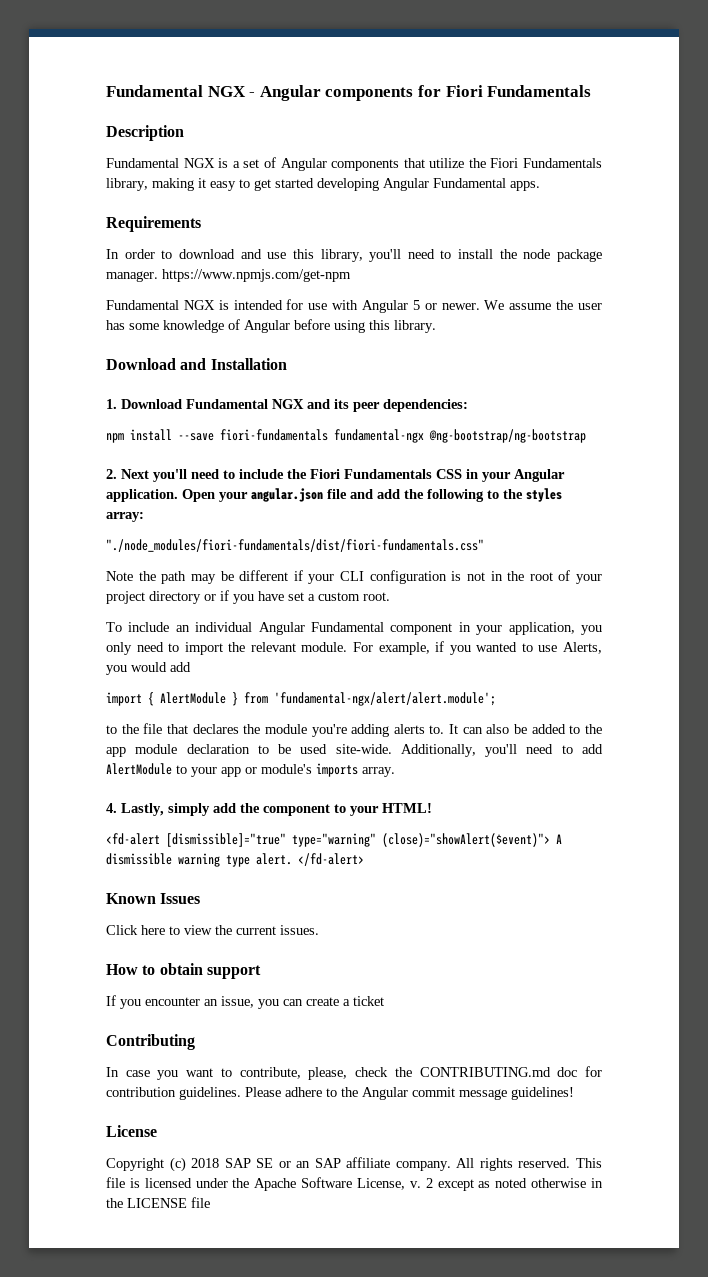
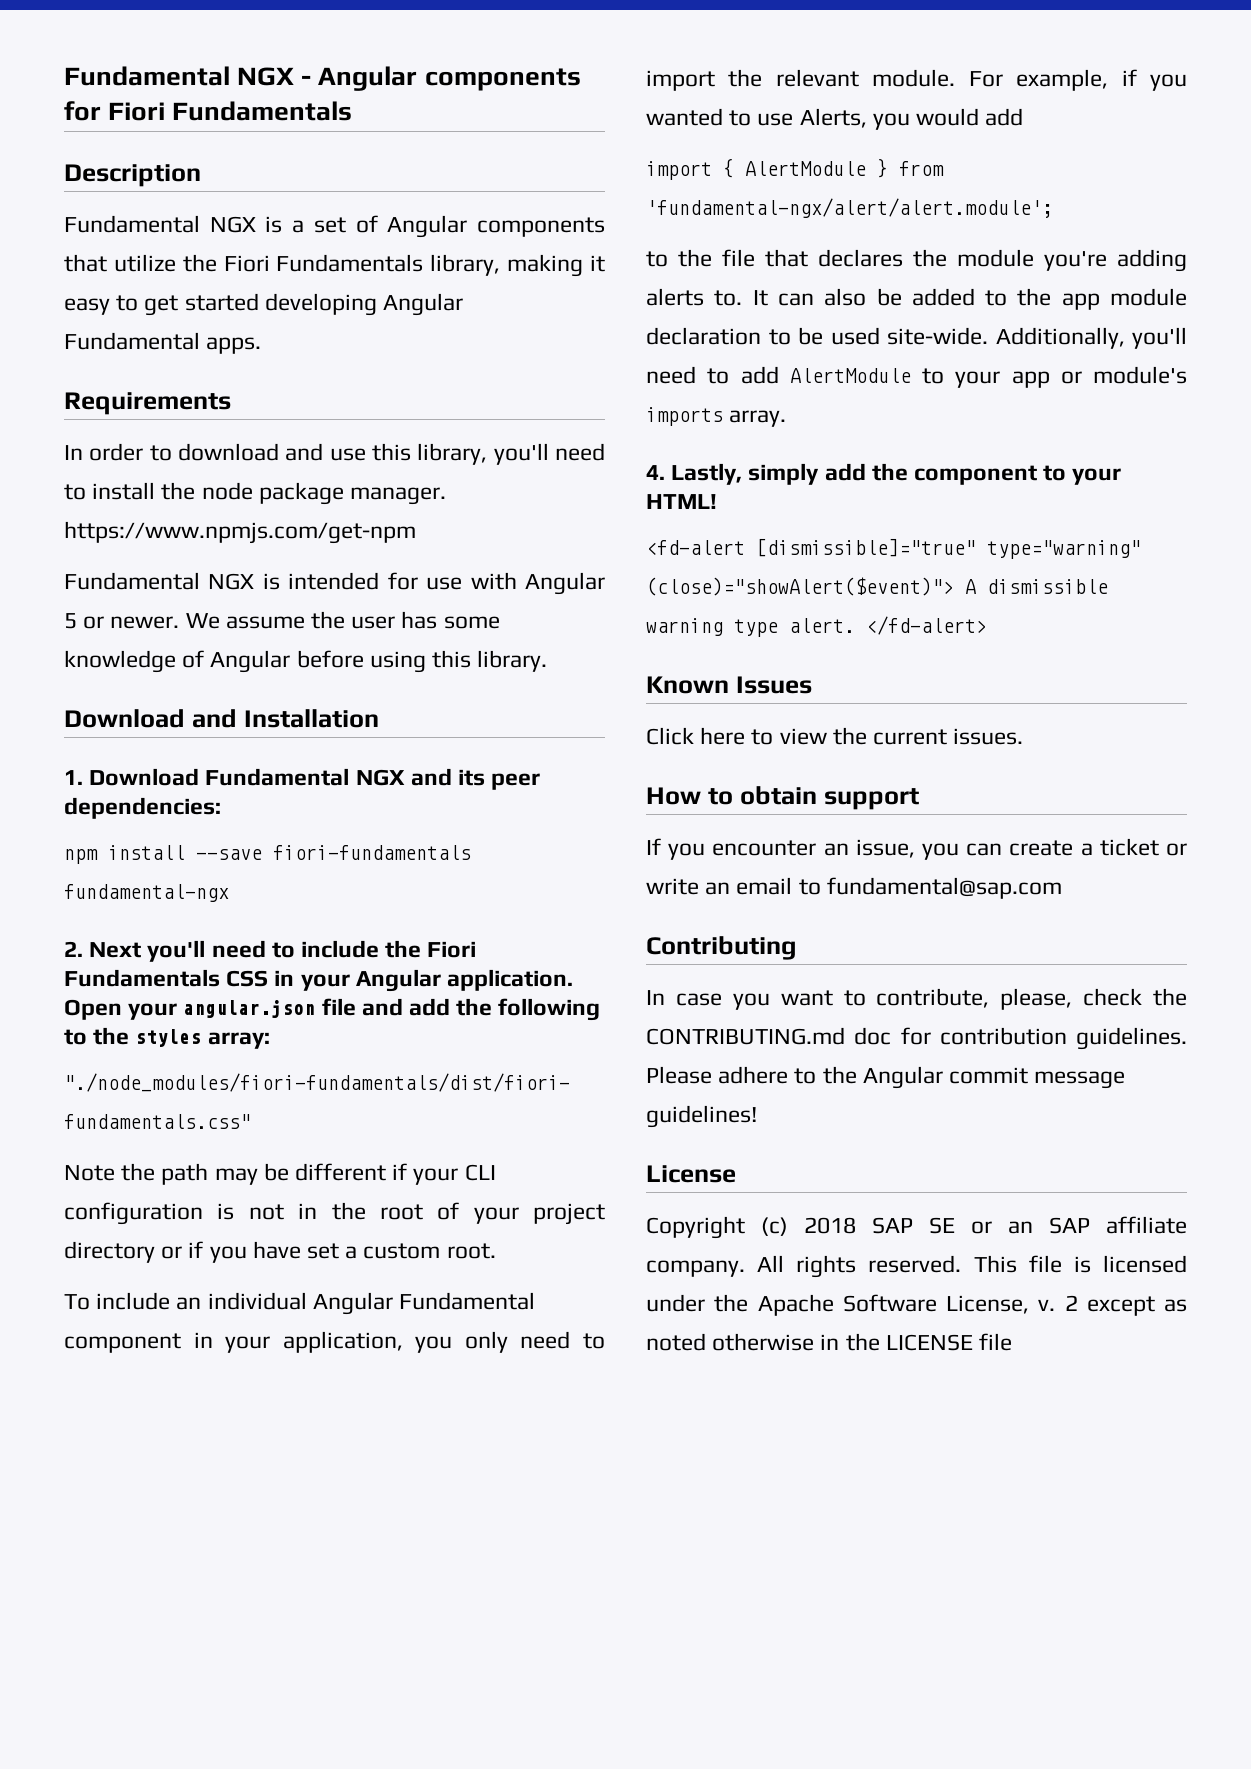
- npm install --save fiori-fundamentals fundamental-ngx @ng-bootstrap/ng-bootstrap
+ npm install --save fiori-fundamentals fundamental-ngx
- If you encounter an issue, you can create a ticket
+ If you encounter an issue, you can create a ticket or write an email to fundamental@sap.com

